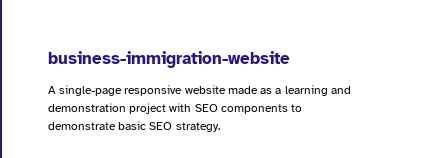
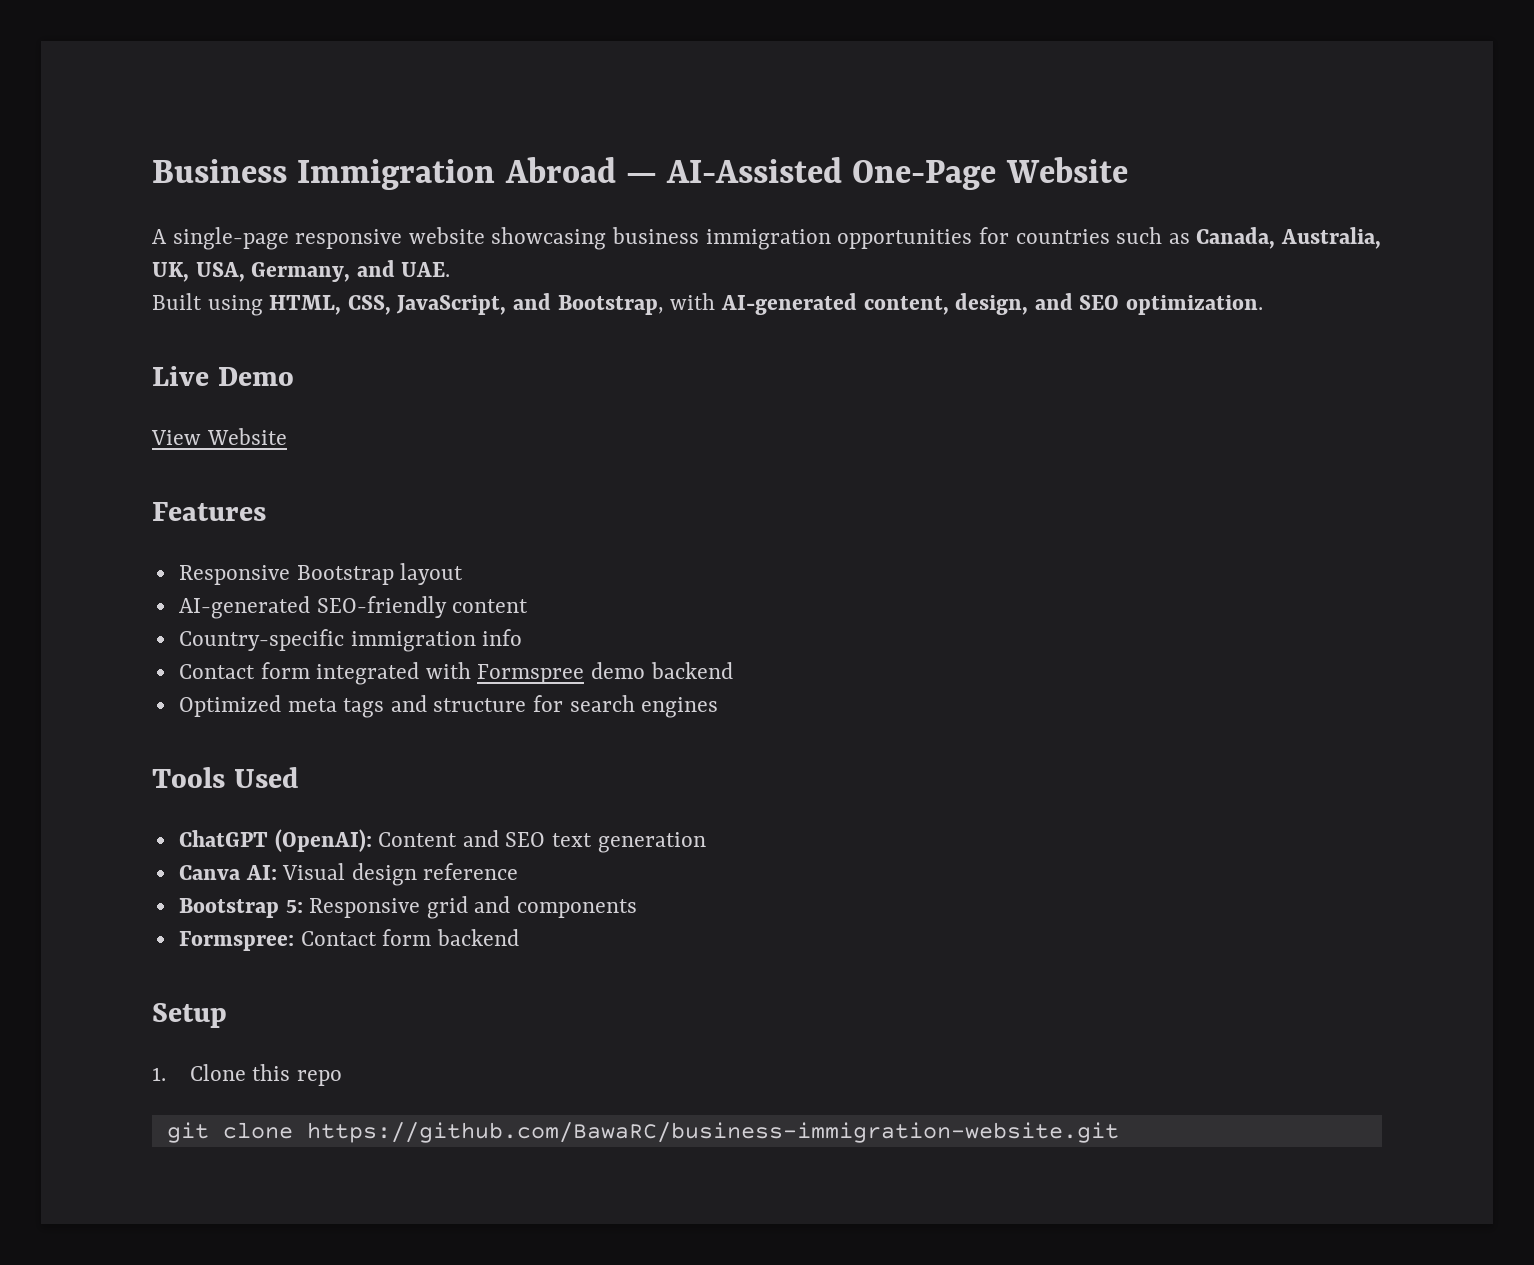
- business-immigration-website
- A single-page responsive website made as a learning and demonstration project with SEO components to demonstrate basic SEO strategy.
+ Business Immigration Abroad — AI-Assisted One-Page Website
+ A single-page responsive website showcasing business immigration opportunities for countries such as Canada, Australia, UK, USA, Germany, and UAE.
+ Built using HTML, CSS, JavaScript, and Bootstrap, with AI-generated content, design, and SEO optimization.
+ Live Demo
+ View Website
+ Features
+ Responsive Bootstrap layout
+ AI-generated SEO-friendly content
+ Country-specific immigration info
+ Contact form integrated with Formspree demo backend
+ Optimized meta tags and structure for search engines
+ Tools Used
+ ChatGPT (OpenAI): Content and SEO text generation
+ Canva AI: Visual design reference
+ Bootstrap 5: Responsive grid and components
+ Formspree: Contact form backend
+ Setup
+ 1. Clone this repo
+ git clone https://github.com/BawaRC/business-immigration-website.git

